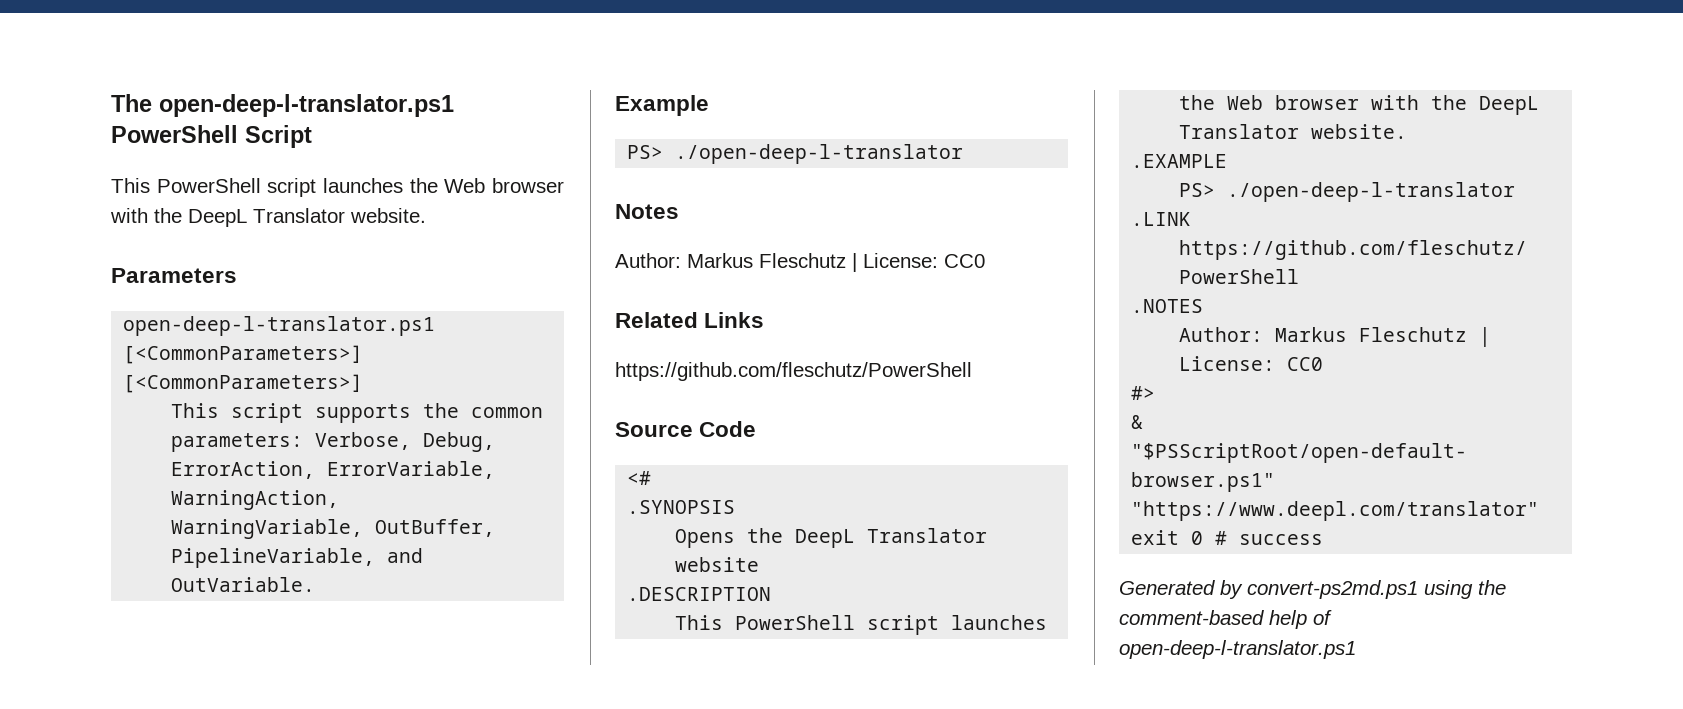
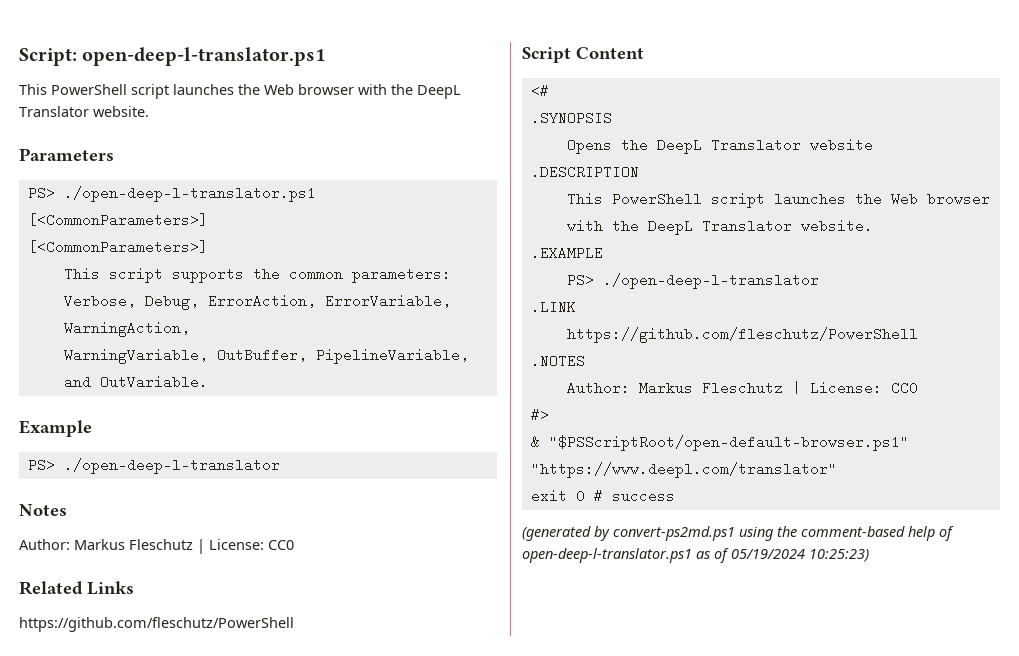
- The open-deep-l-translator.ps1 PowerShell Script
+ Script: open-deep-l-translator.ps1
- open-deep-l-translator.ps1 [<CommonParameters>]
+ PS> ./open-deep-l-translator.ps1 [<CommonParameters>]
- Source Code
+ Script Content
- Generated by convert-ps2md.ps1 using the comment-based help of open-deep-l-translator.ps1
+ (generated by convert-ps2md.ps1 using the comment-based help of open-deep-l-translator.ps1 as of 05/19/2024 10:25:23)

